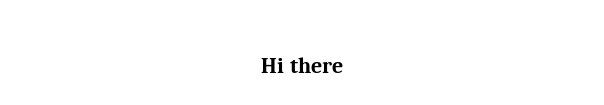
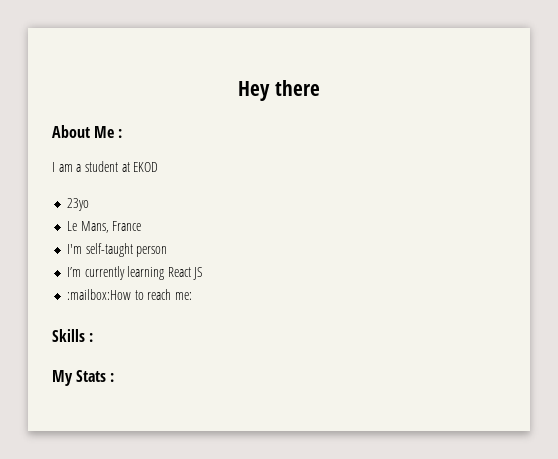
- Hi there
+ Hey there
+ About Me :
+ I am a student at EKOD
+ 23yo
+ Le Mans, France
+ I'm self-taught person
+ I’m currently learning React JS
+ :mailbox:How to reach me:
+ Skills :
+ My Stats :

